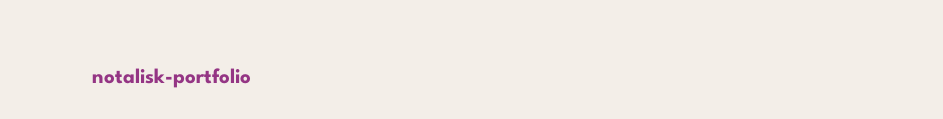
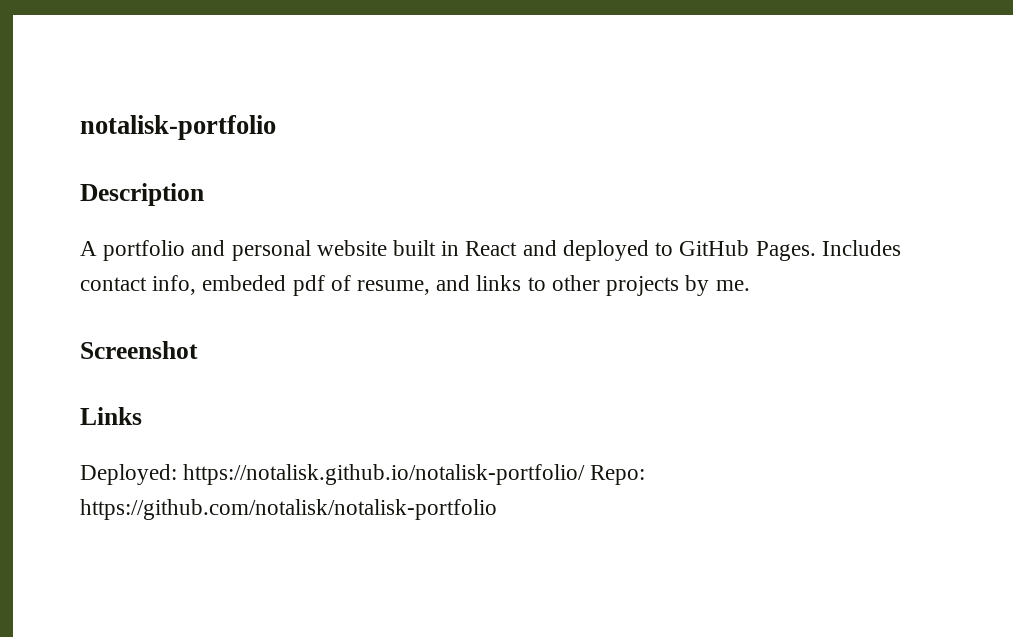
+ Description
+ A portfolio and personal website built in React and deployed to GitHub Pages. Includes contact info, embeded pdf of resume, and links to other projects by me.
+ Screenshot
+ Links
+ Deployed: https://notalisk.github.io/notalisk-portfolio/ Repo: https://github.com/notalisk/notalisk-portfolio

